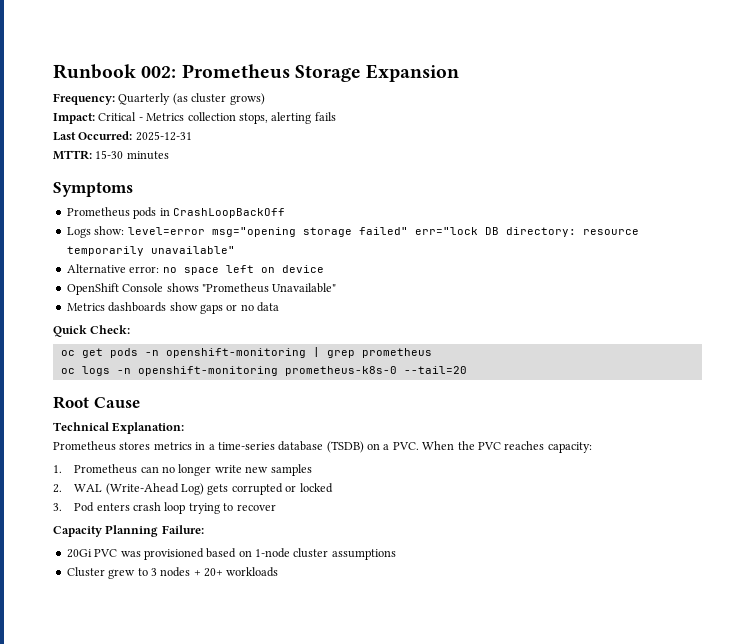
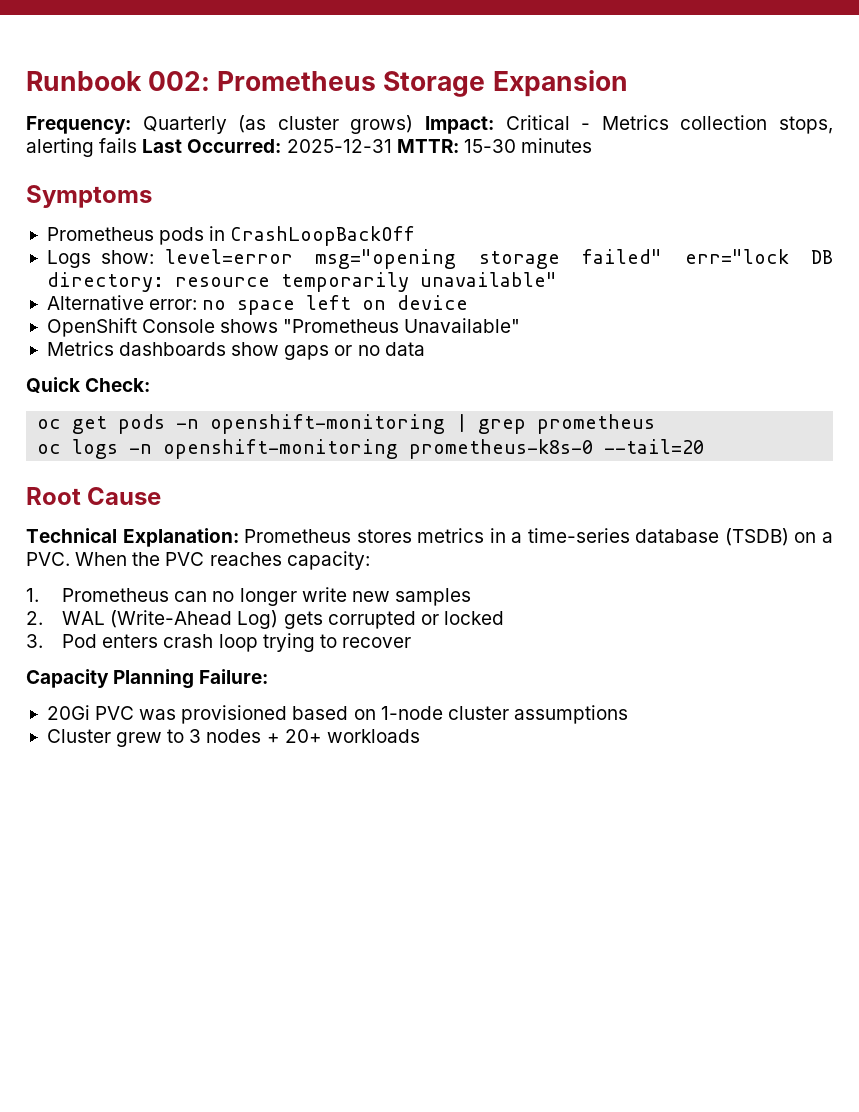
- Frequency: Quarterly (as cluster grows)
- Impact: Critical - Metrics collection stops, alerting fails
- Last Occurred: 2025-12-31
- MTTR: 15-30 minutes
+ Frequency: Quarterly (as cluster grows) Impact: Critical - Metrics collection stops, alerting fails Last Occurred: 2025-12-31 MTTR: 15-30 minutes
- Technical Explanation:
- Prometheus stores metrics in a time-series database (TSDB) on a PVC. When the PVC reaches capacity:
+ Technical Explanation: Prometheus stores metrics in a time-series database (TSDB) on a PVC. When the PVC reaches capacity:

